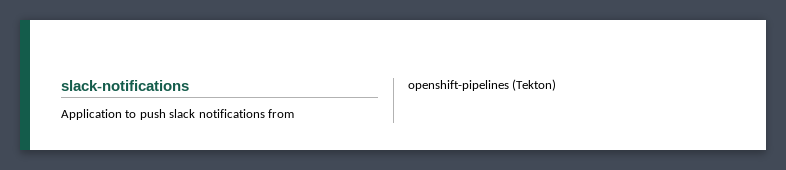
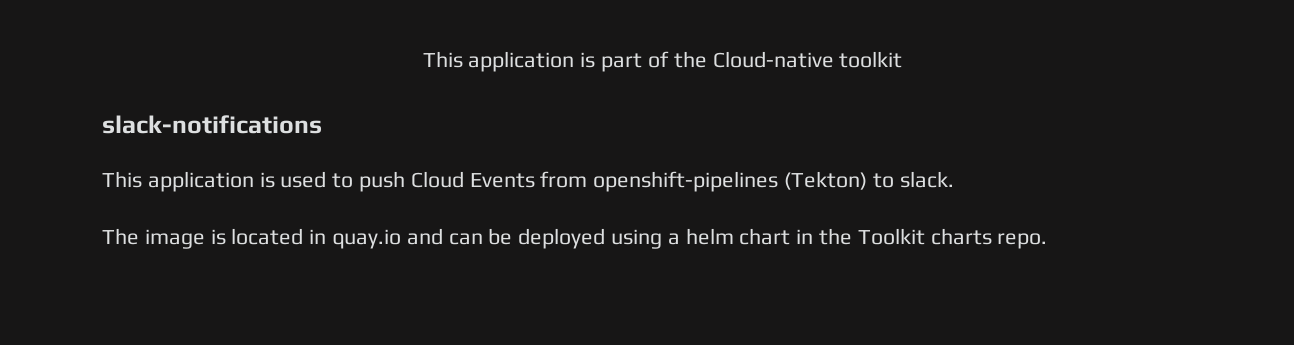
+ This application is part of the Cloud-native toolkit
  slack-notifications
- Application to push slack notifications from openshift-pipelines (Tekton)
+ This application is used to push Cloud Events from openshift-pipelines (Tekton) to slack.
+ The image is located in quay.io and can be deployed using a helm chart in the Toolkit charts repo.

